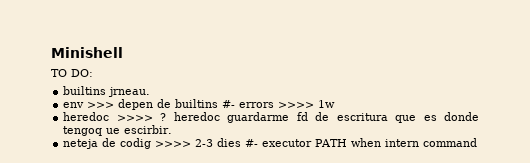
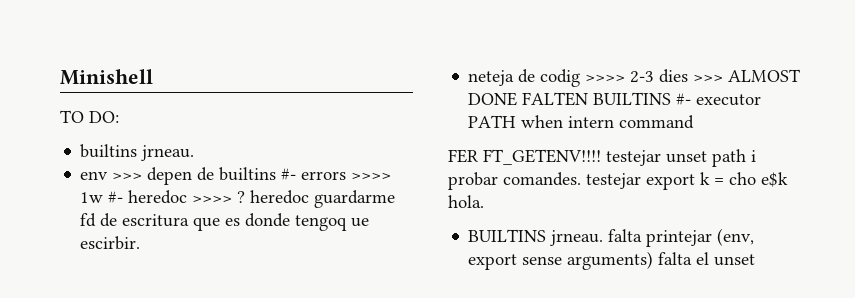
- env >>> depen de builtins #- errors >>>> 1w
- heredoc >>>> ? heredoc guardarme fd de escritura que es donde tengoq ue escirbir.
+ env >>> depen de builtins #- errors >>>> 1w #- heredoc >>>> ? heredoc guardarme fd de escritura que es donde tengoq ue escirbir.
- neteja de codig >>>> 2-3 dies #- executor PATH when intern command
+ neteja de codig >>>> 2-3 dies >>> ALMOST DONE FALTEN BUILTINS #- executor PATH when intern command
+ FER FT_GETENV!!!! testejar unset path i probar comandes. testejar export k = cho e$k hola.
+ BUILTINS jrneau. falta printejar (env, export sense arguments) falta el unset

